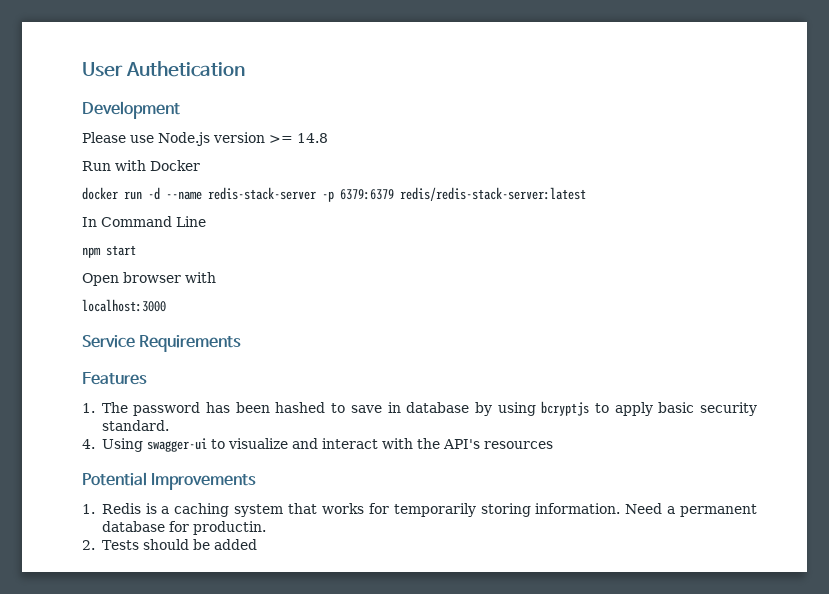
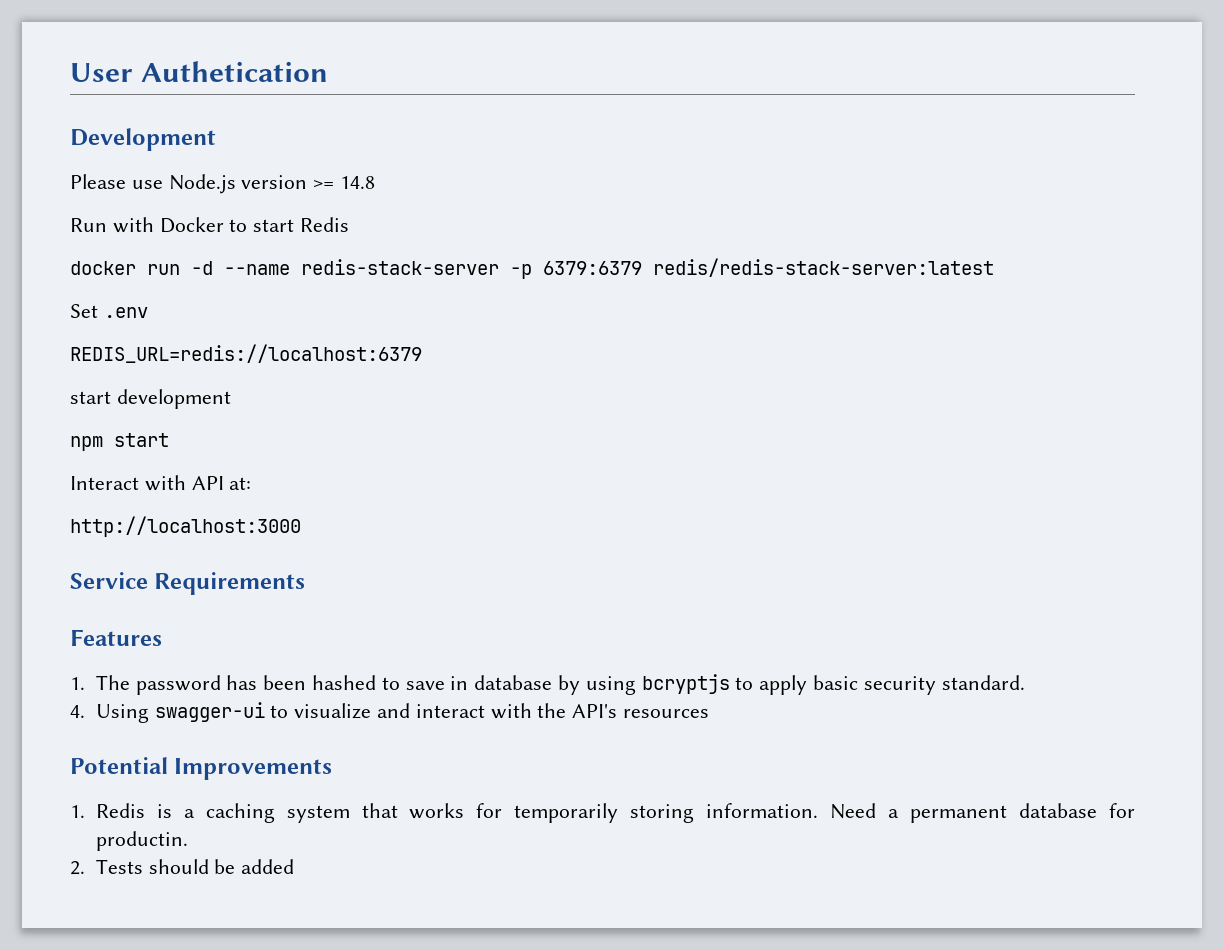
- Run with Docker
+ Run with Docker to start Redis
- In Command Line
+ Set .env
+ REDIS_URL=redis://localhost:6379
+ start development
- Open browser with
- localhost:3000
+ Interact with API at:
+ http://localhost:3000

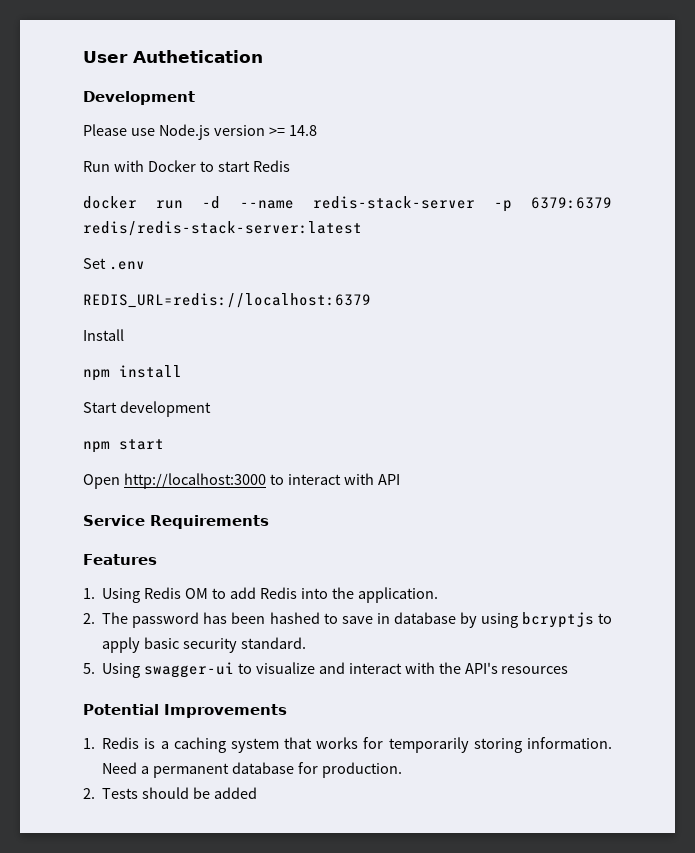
- start development
+ Install
+ npm install
+ Start development
- Interact with API at:
- http://localhost:3000
+ Open http://localhost:3000 to interact with API
- 1. The password has been hashed to save in database by using bcryptjs to apply basic security standard.
+ 1. Using Redis OM to add Redis into the application.
+ 2. The password has been hashed to save in database by using bcryptjs to apply basic security standard.
- 4. Using swagger-ui to visualize and interact with the API's resources
+ 5. Using swagger-ui to visualize and interact with the API's resources
- Need a permanent database for productin.
+ Need a permanent database for production.

